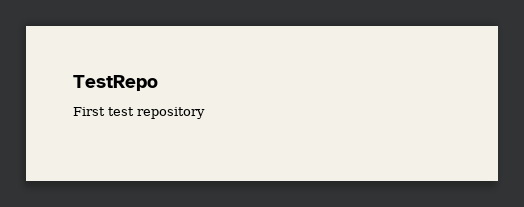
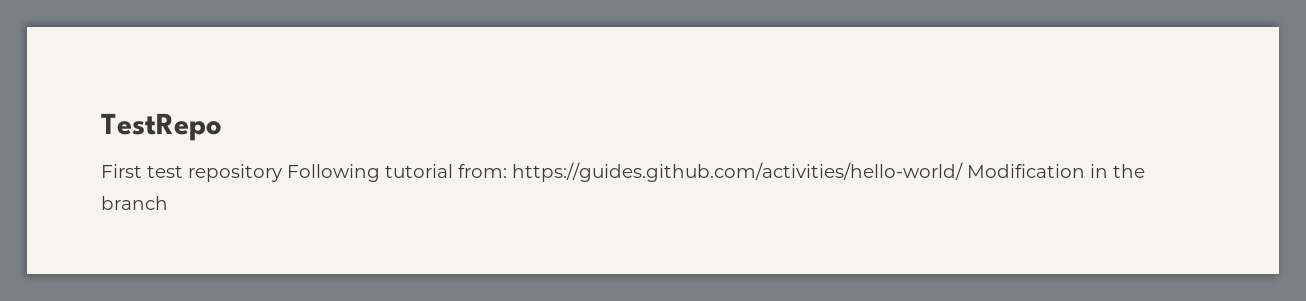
- First test repository
+ First test repository Following tutorial from: https://guides.github.com/activities/hello-world/ Modification in the branch

